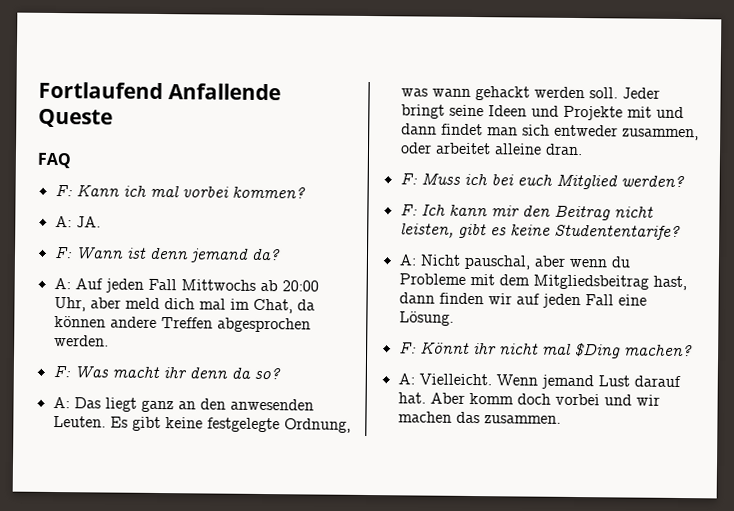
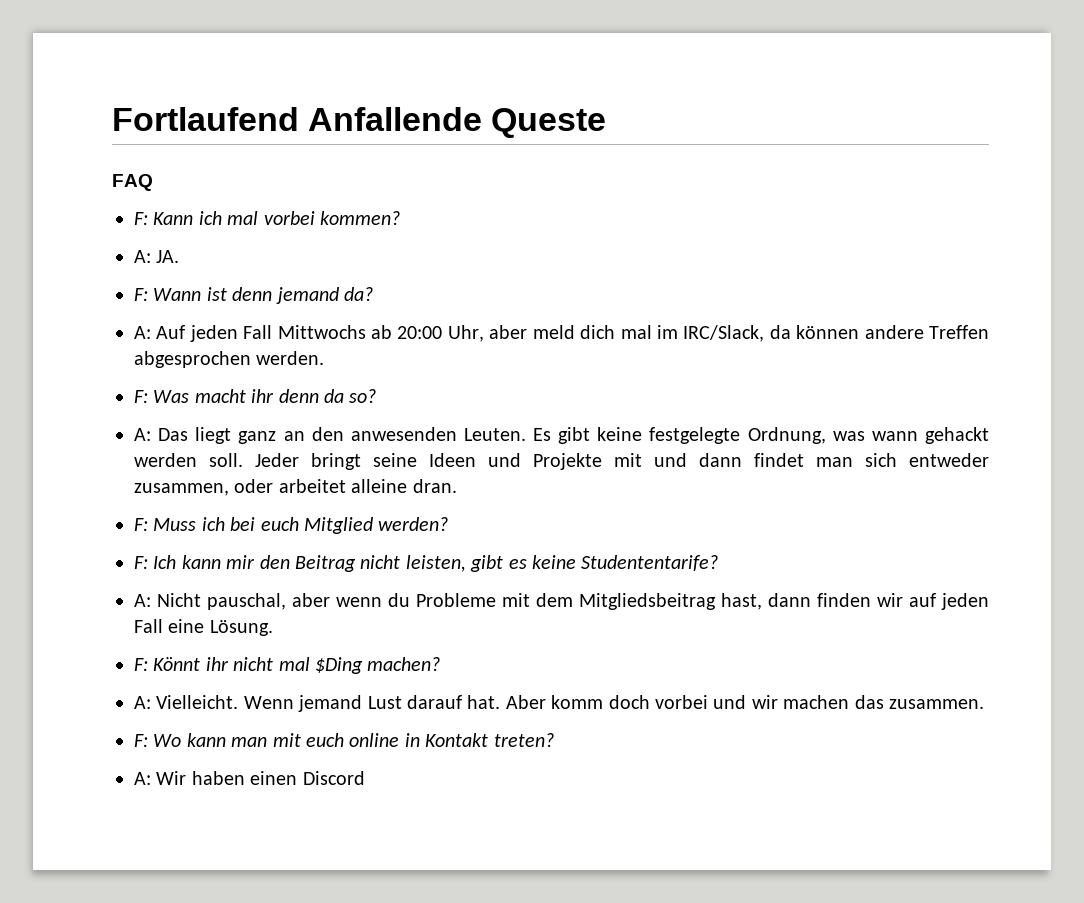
- A: Auf jeden Fall Mittwochs ab 20:00 Uhr, aber meld dich mal im Chat, da können andere Treffen abgesprochen werden.
+ A: Auf jeden Fall Mittwochs ab 20:00 Uhr, aber meld dich mal im IRC/Slack, da können andere Treffen abgesprochen werden.
+ F: Wo kann man mit euch online in Kontakt treten?
+ A: Wir haben einen Discord

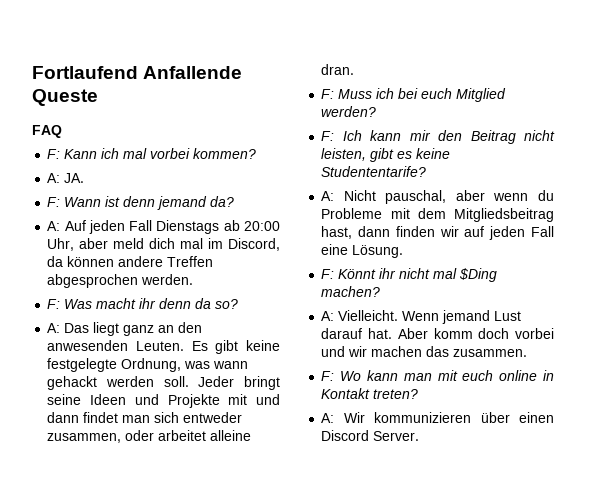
- A: Auf jeden Fall Mittwochs ab 20:00 Uhr, aber meld dich mal im IRC/Slack, da können andere Treffen abgesprochen werden.
+ A: Auf jeden Fall Dienstags ab 20:00 Uhr, aber meld dich mal im Discord, da können andere Treffen abgesprochen werden.
- A: Wir haben einen Discord
+ A: Wir kommunizieren über einen Discord Server.

